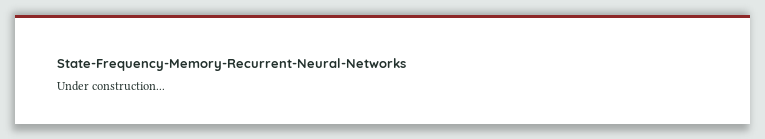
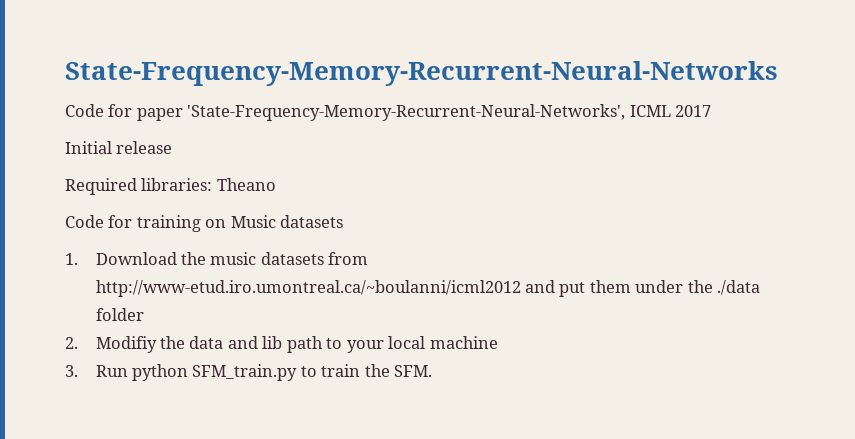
- Under construction...
+ Code for paper 'State-Frequency-Memory-Recurrent-Neural-Networks', ICML 2017
+ Initial release
+ Required libraries: Theano
+ Code for training on Music datasets
+ 1. Download the music datasets from http://www-etud.iro.umontreal.ca/~boulanni/icml2012 and put them under the ./data folder
+ 2. Modifiy the data and lib path to your local machine
+ 3. Run python SFM_train.py to train the SFM.

